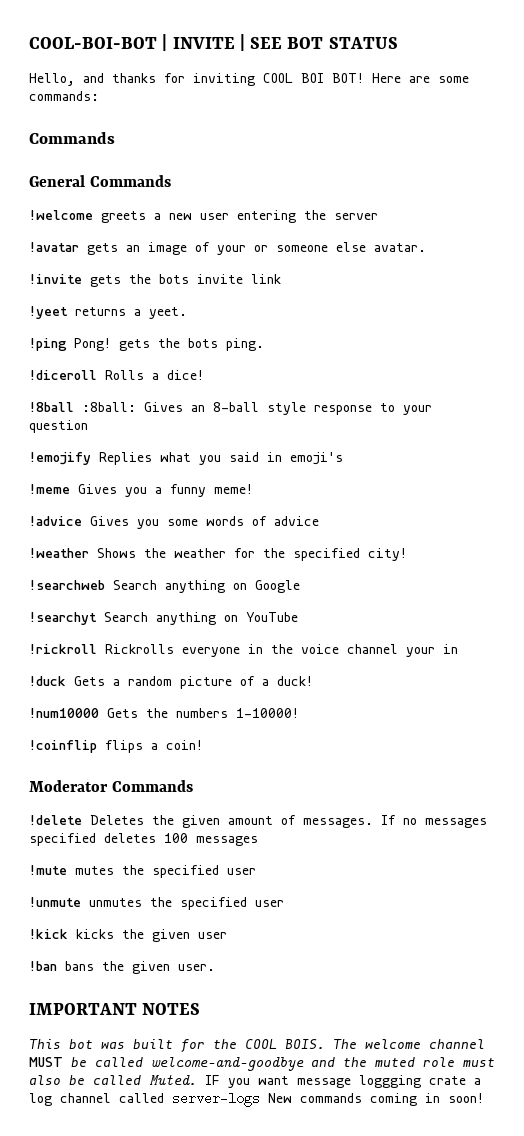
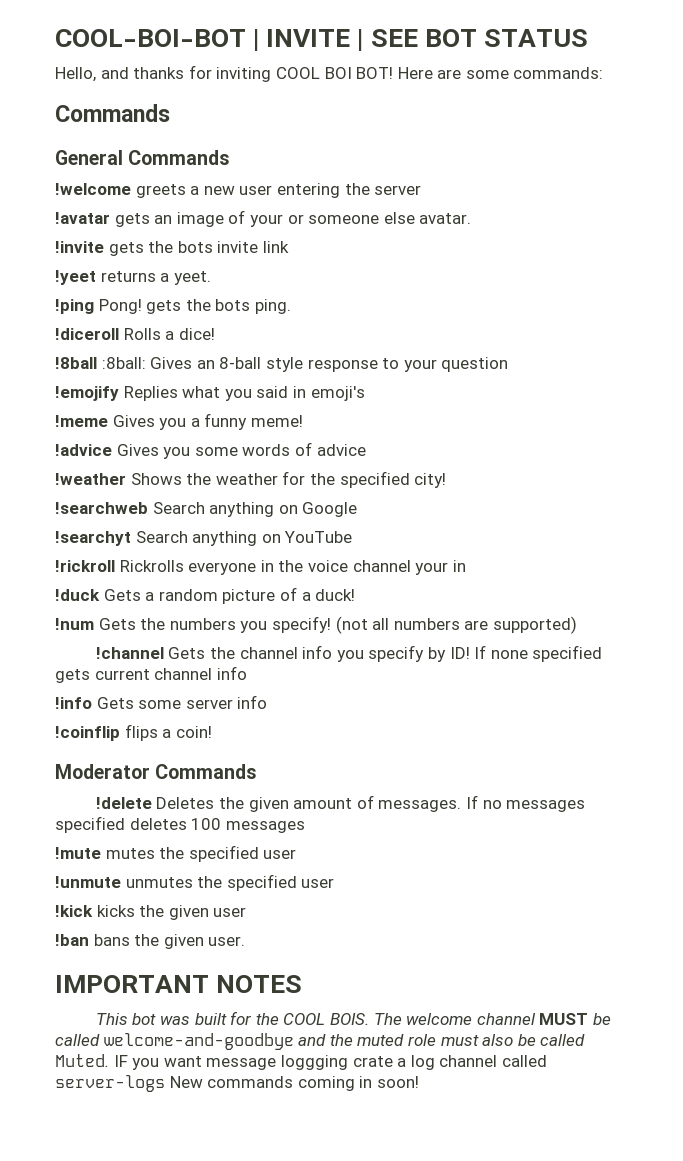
- !num10000 Gets the numbers 1-10000!
+ !num Gets the numbers you specify! (not all numbers are supported)
+ !channel Gets the channel info you specify by ID! If none specified gets current channel info
+ !info Gets some server info

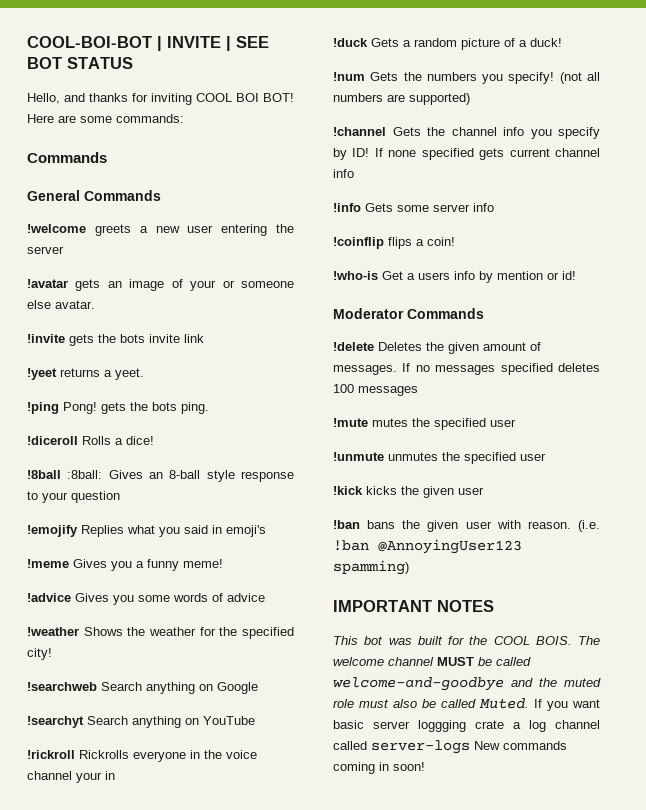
+ !who-is Get a users info by mention or id!
- !ban bans the given user.
+ !ban bans the given user with reason. (i.e. !ban @AnnoyingUser123 spamming)
- IF you want message loggging crate a log channel called server-logs New commands coming in soon!
+ If you want basic server loggging crate a log channel called server-logs New commands coming in soon!

